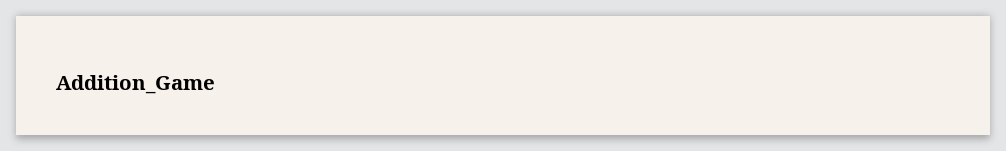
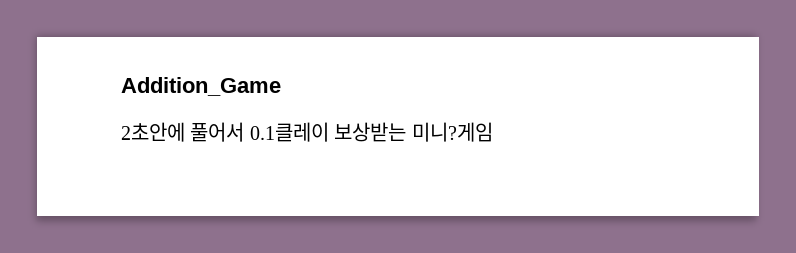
+ 2초안에 풀어서 0.1클레이 보상받는 미니?게임

